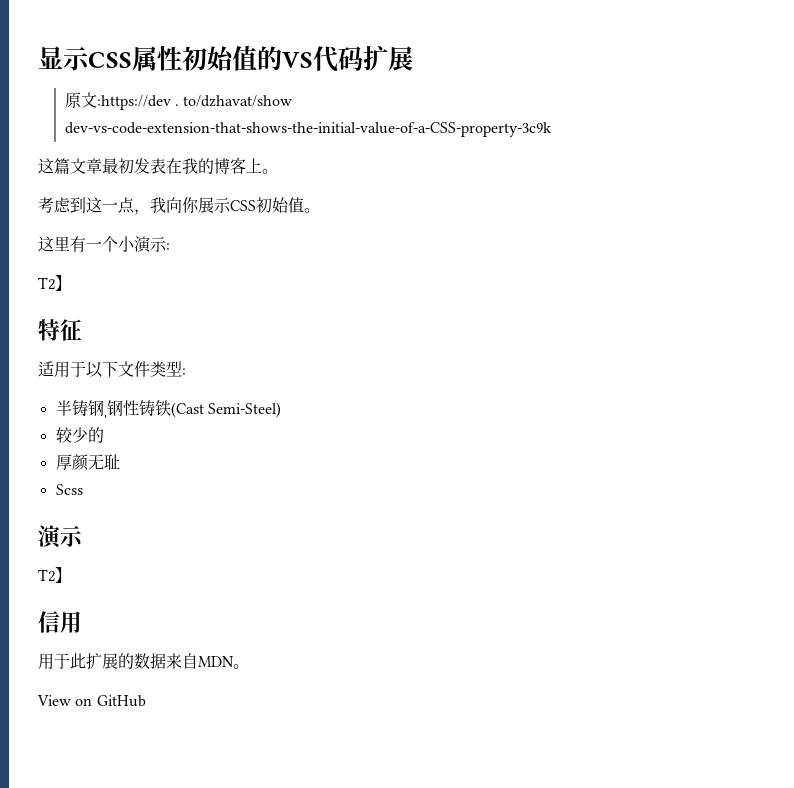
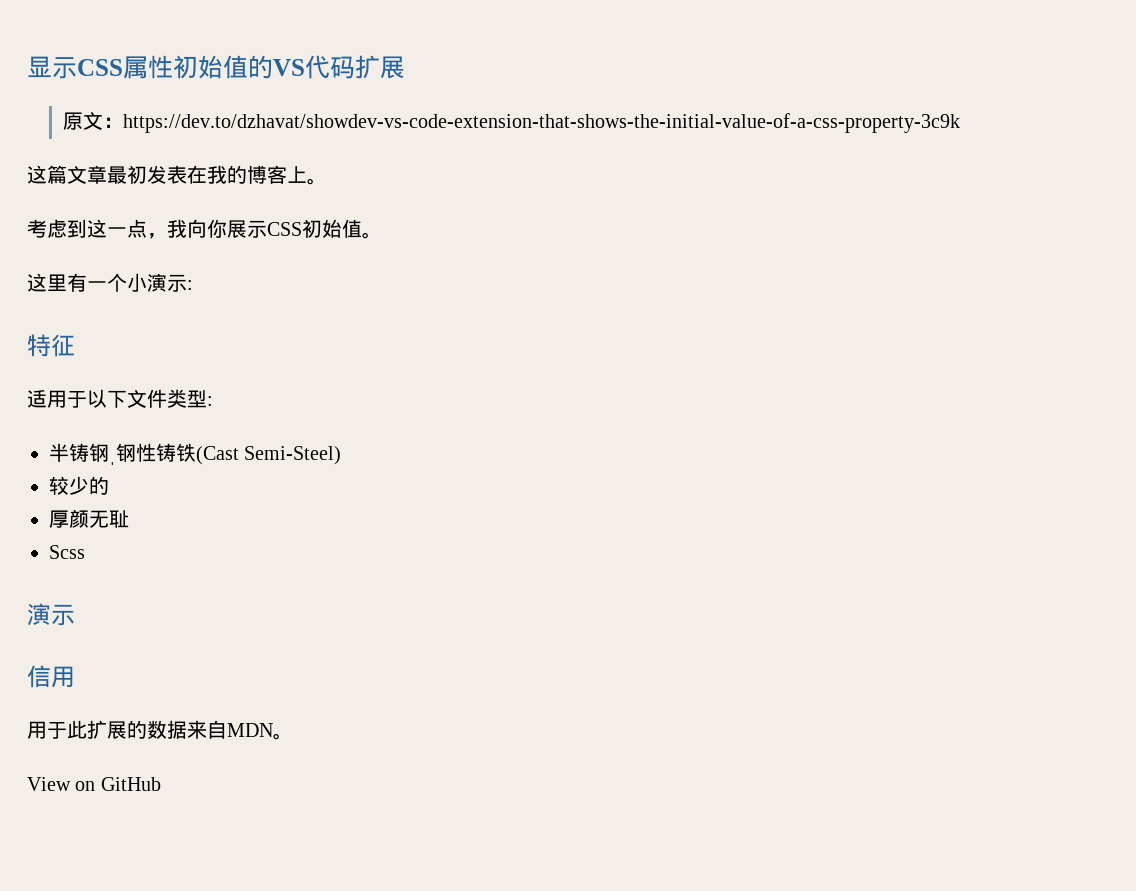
- 原文:https://dev . to/dzhavat/show dev-vs-code-extension-that-shows-the-initial-value-of-a-CSS-property-3c9k
+ 原文：https://dev.to/dzhavat/showdev-vs-code-extension-that-shows-the-initial-value-of-a-css-property-3c9k
  这里有一个小演示:
- T2】
  Scss
  演示
- T2】

